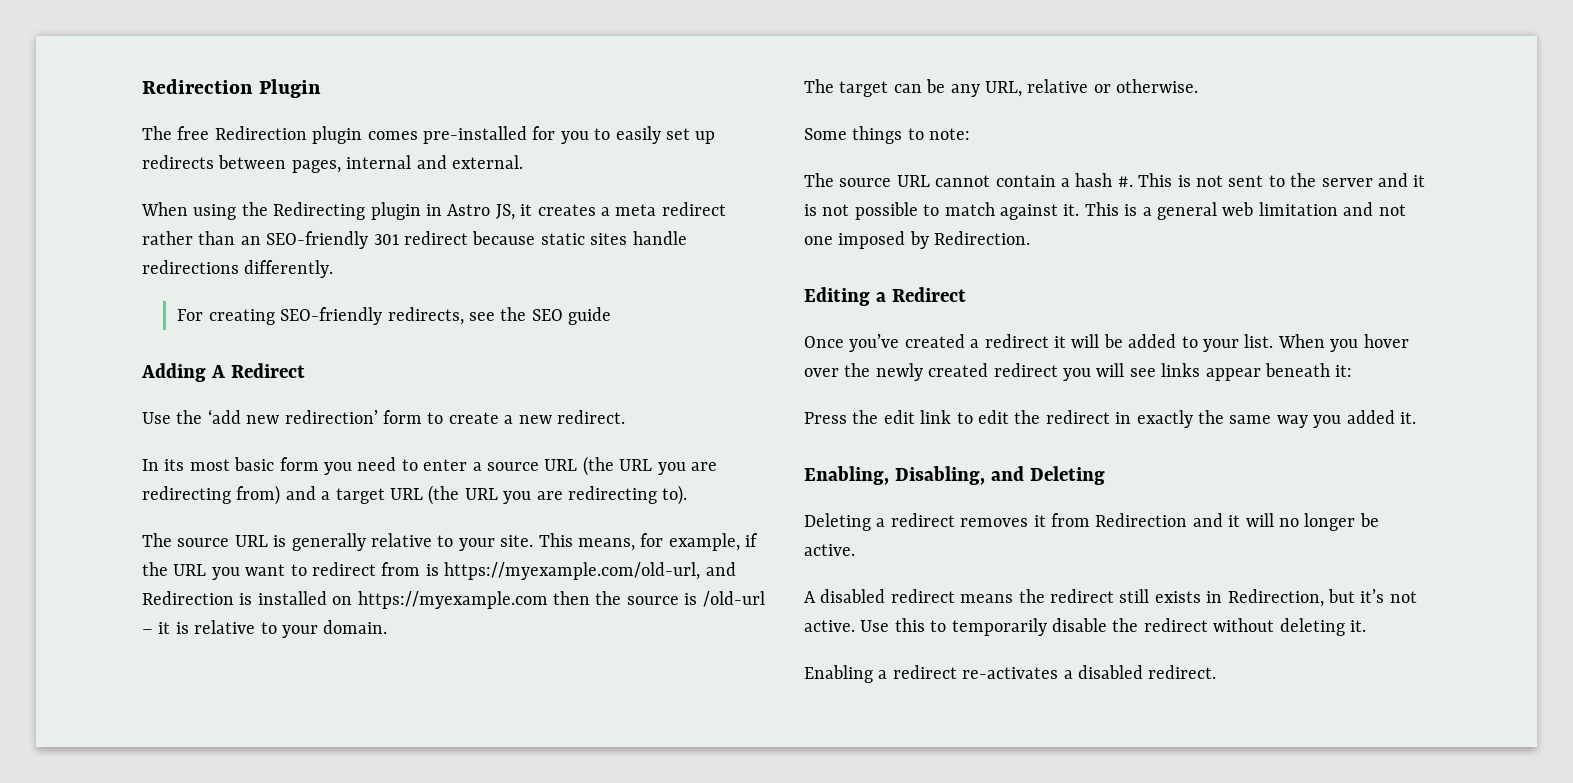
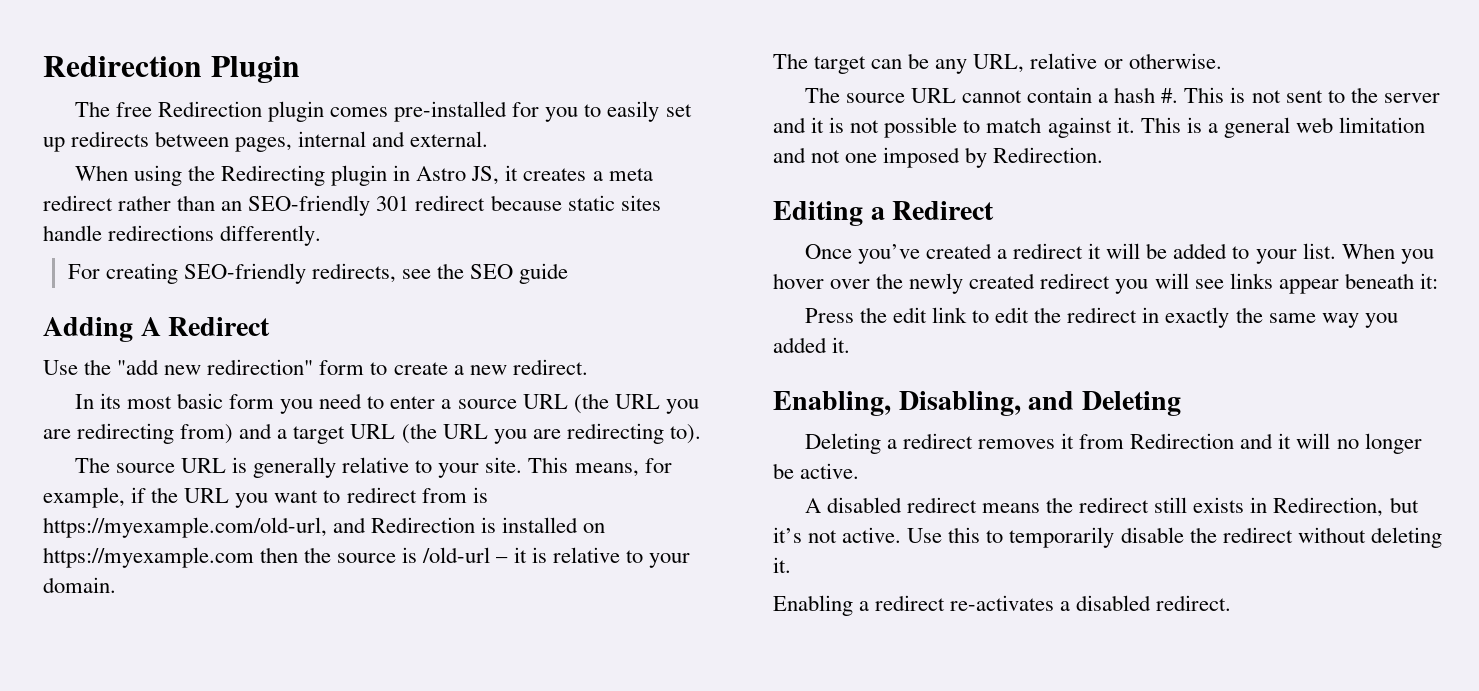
- Use the ‘add new redirection’ form to create a new redirect.
+ Use the "add new redirection" form to create a new redirect.
- Some things to note:

